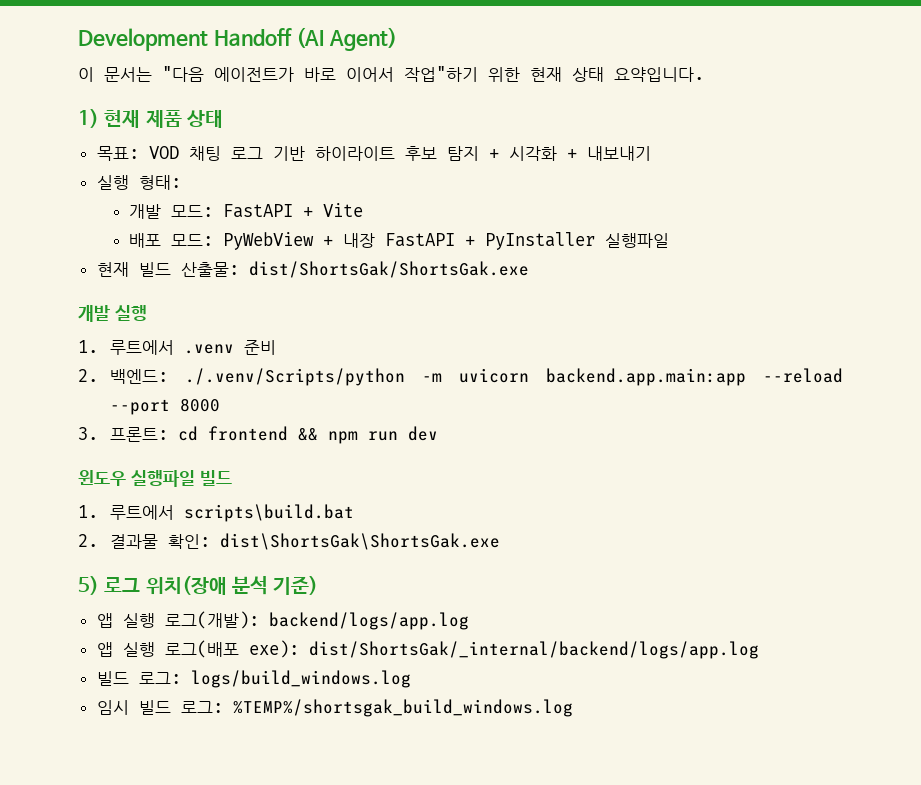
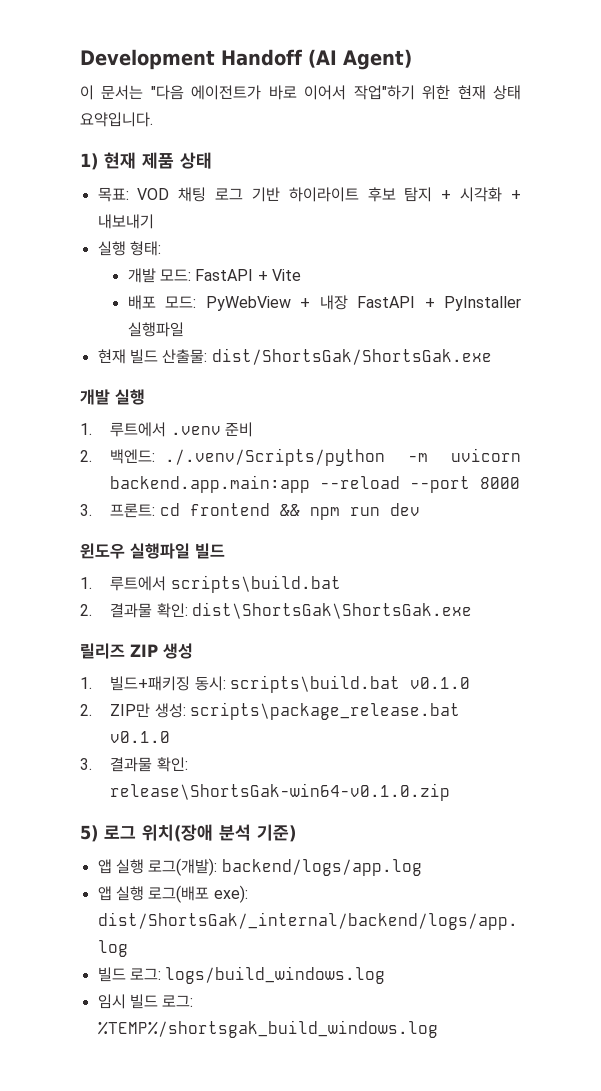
+ 릴리즈 ZIP 생성
+ 1. 빌드+패키징 동시: scripts\build.bat v0.1.0
+ 2. ZIP만 생성: scripts\package_release.bat v0.1.0
+ 3. 결과물 확인: release\ShortsGak-win64-v0.1.0.zip

